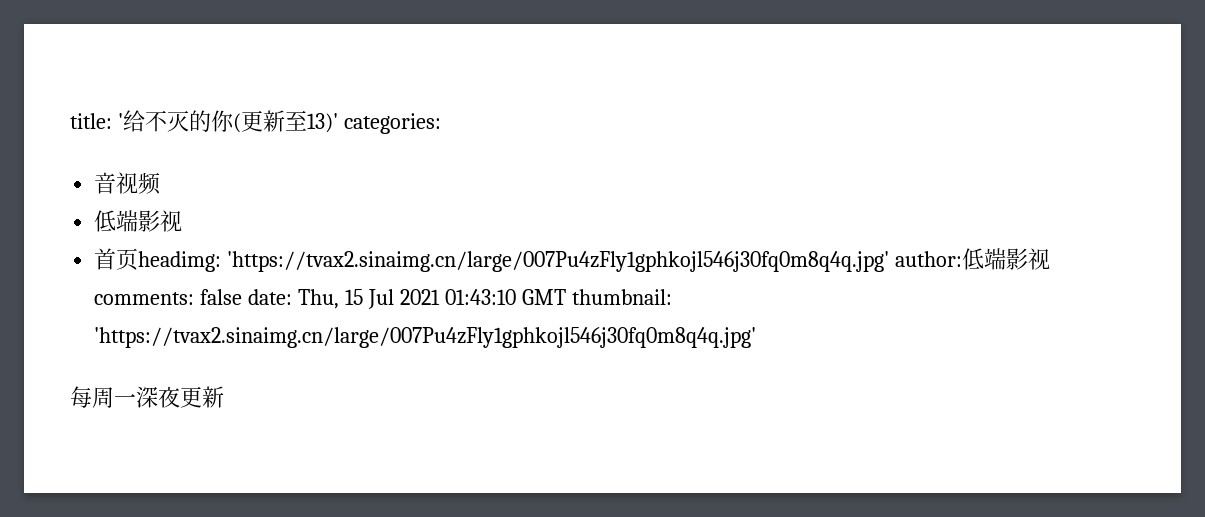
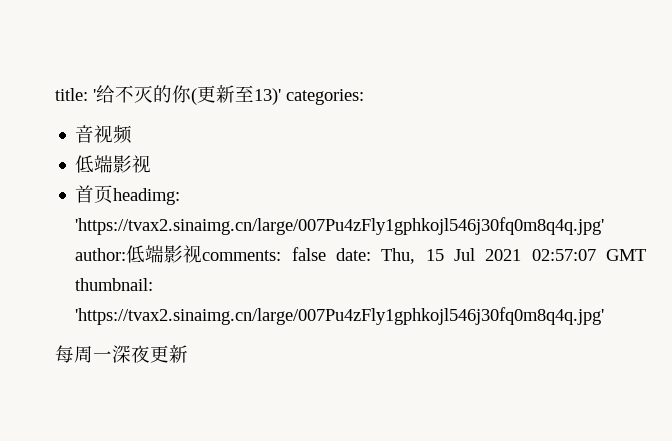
- 首页headimg: 'https://tvax2.sinaimg.cn/large/007Pu4zFly1gphkojl546j30fq0m8q4q.jpg' author:低端影视comments: false date: Thu, 15 Jul 2021 01:43:10 GMT thumbnail: 'https://tvax2.sinaimg.cn/large/007Pu4zFly1gphkojl546j30fq0m8q4q.jpg'
+ 首页headimg: 'https://tvax2.sinaimg.cn/large/007Pu4zFly1gphkojl546j30fq0m8q4q.jpg' author:低端影视comments: false date: Thu, 15 Jul 2021 02:57:07 GMT thumbnail: 'https://tvax2.sinaimg.cn/large/007Pu4zFly1gphkojl546j30fq0m8q4q.jpg'

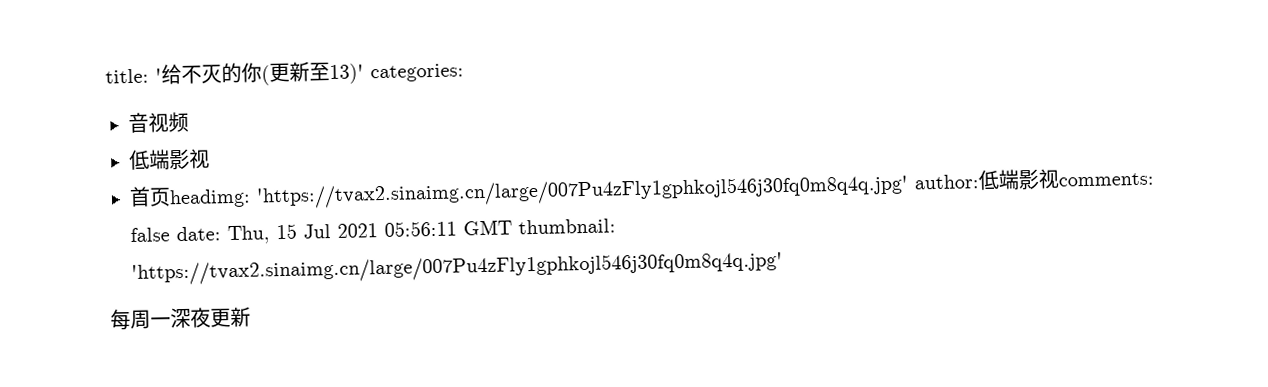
- 首页headimg: 'https://tvax2.sinaimg.cn/large/007Pu4zFly1gphkojl546j30fq0m8q4q.jpg' author:低端影视comments: false date: Thu, 15 Jul 2021 02:57:07 GMT thumbnail: 'https://tvax2.sinaimg.cn/large/007Pu4zFly1gphkojl546j30fq0m8q4q.jpg'
+ 首页headimg: 'https://tvax2.sinaimg.cn/large/007Pu4zFly1gphkojl546j30fq0m8q4q.jpg' author:低端影视comments: false date: Thu, 15 Jul 2021 05:56:11 GMT thumbnail: 'https://tvax2.sinaimg.cn/large/007Pu4zFly1gphkojl546j30fq0m8q4q.jpg'

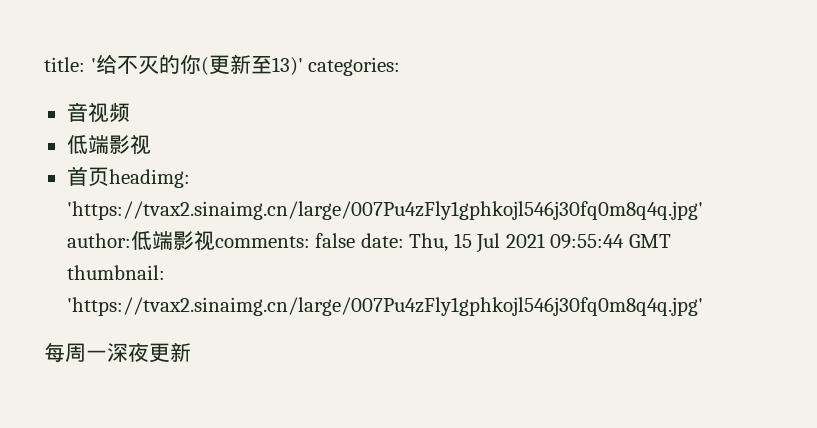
- 首页headimg: 'https://tvax2.sinaimg.cn/large/007Pu4zFly1gphkojl546j30fq0m8q4q.jpg' author:低端影视comments: false date: Thu, 15 Jul 2021 05:56:11 GMT thumbnail: 'https://tvax2.sinaimg.cn/large/007Pu4zFly1gphkojl546j30fq0m8q4q.jpg'
+ 首页headimg: 'https://tvax2.sinaimg.cn/large/007Pu4zFly1gphkojl546j30fq0m8q4q.jpg' author:低端影视comments: false date: Thu, 15 Jul 2021 09:55:44 GMT thumbnail: 'https://tvax2.sinaimg.cn/large/007Pu4zFly1gphkojl546j30fq0m8q4q.jpg'

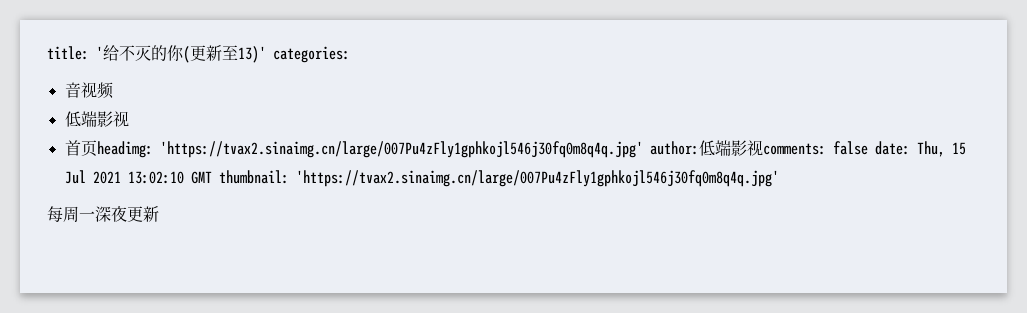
- 首页headimg: 'https://tvax2.sinaimg.cn/large/007Pu4zFly1gphkojl546j30fq0m8q4q.jpg' author:低端影视comments: false date: Thu, 15 Jul 2021 09:55:44 GMT thumbnail: 'https://tvax2.sinaimg.cn/large/007Pu4zFly1gphkojl546j30fq0m8q4q.jpg'
+ 首页headimg: 'https://tvax2.sinaimg.cn/large/007Pu4zFly1gphkojl546j30fq0m8q4q.jpg' author:低端影视comments: false date: Thu, 15 Jul 2021 13:02:10 GMT thumbnail: 'https://tvax2.sinaimg.cn/large/007Pu4zFly1gphkojl546j30fq0m8q4q.jpg'

